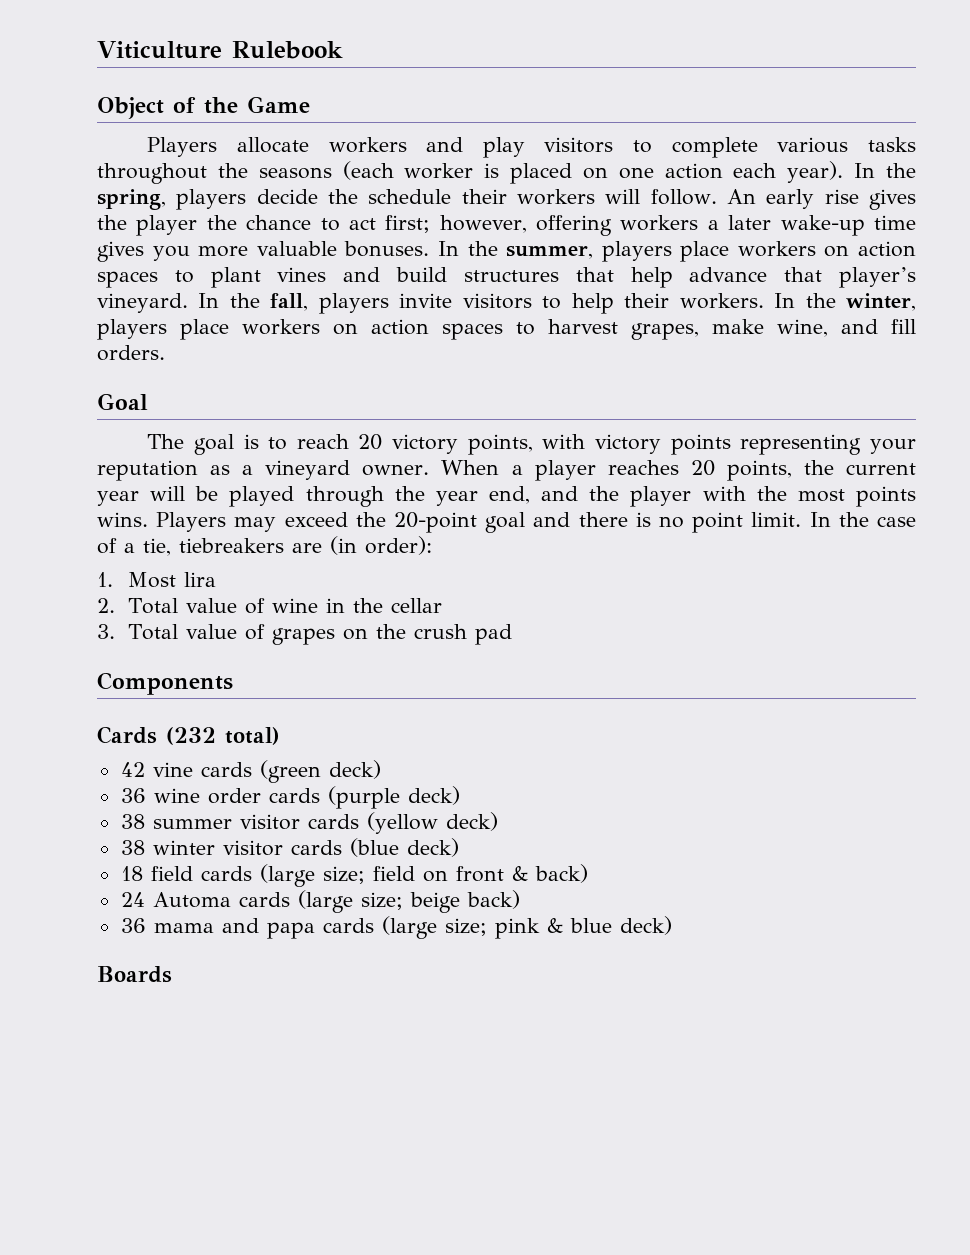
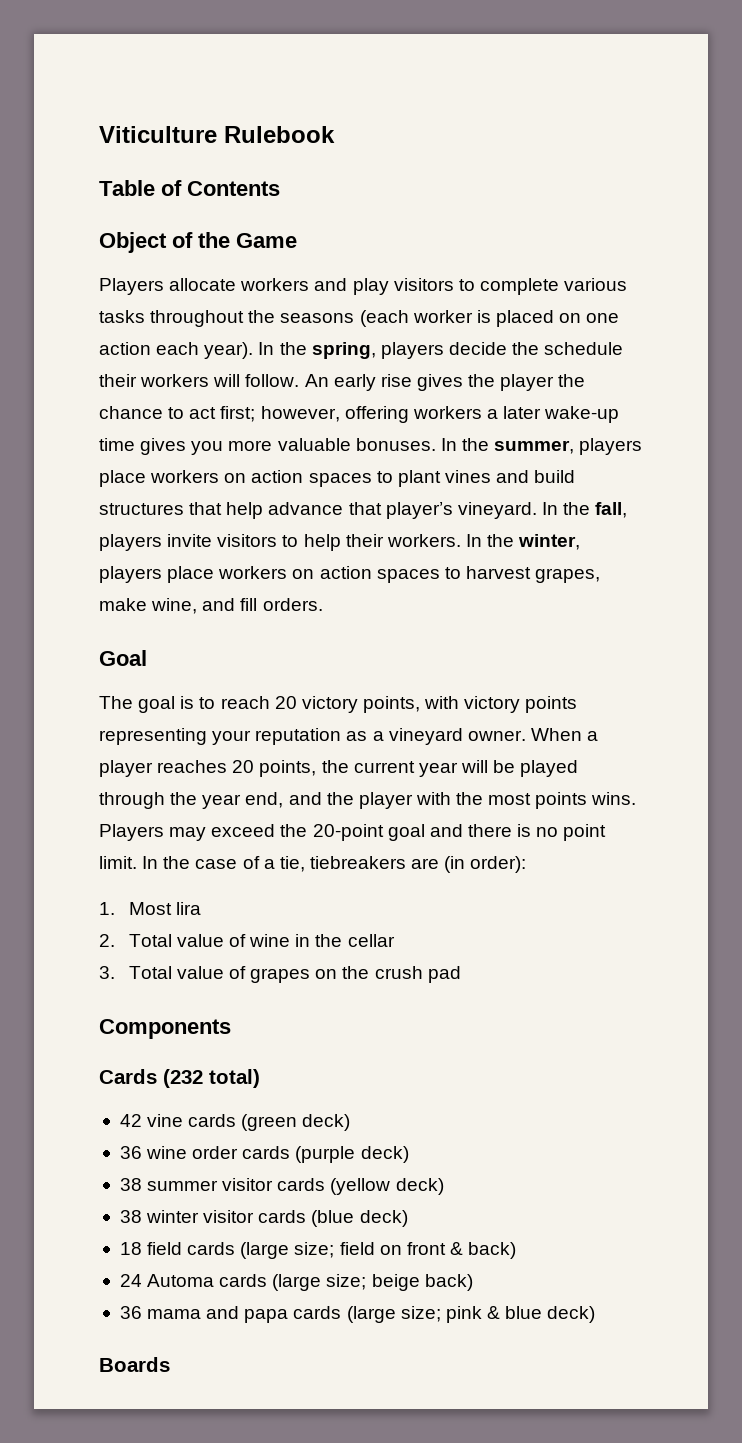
+ Table of Contents

